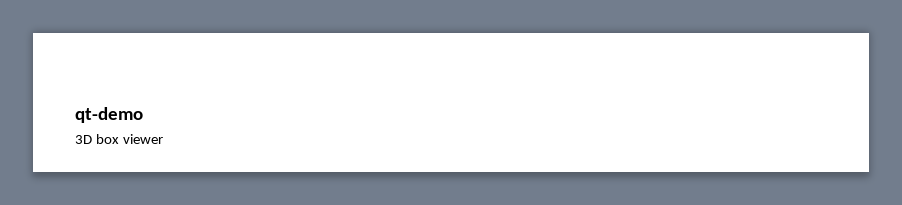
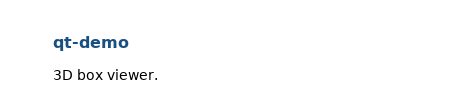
- 3D box viewer
+ 3D box viewer.

